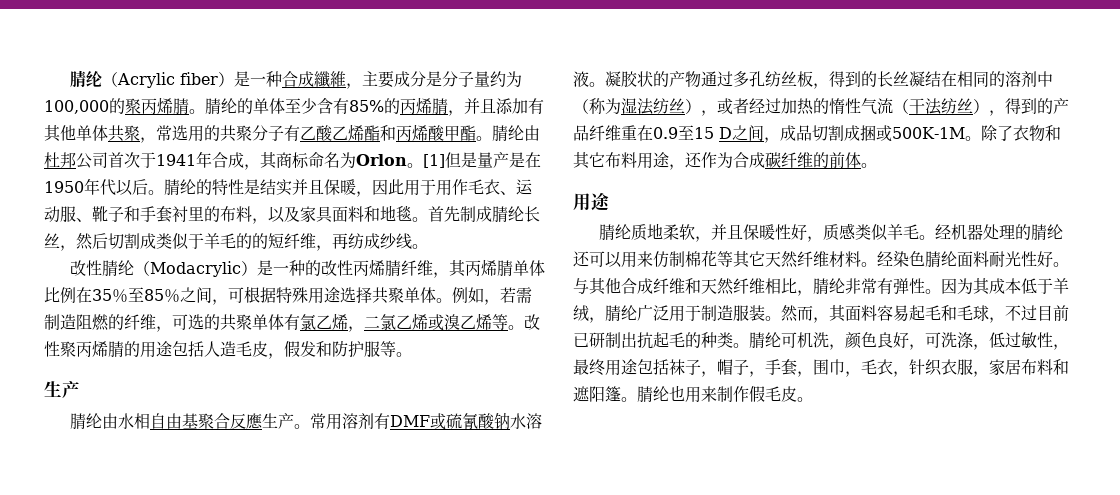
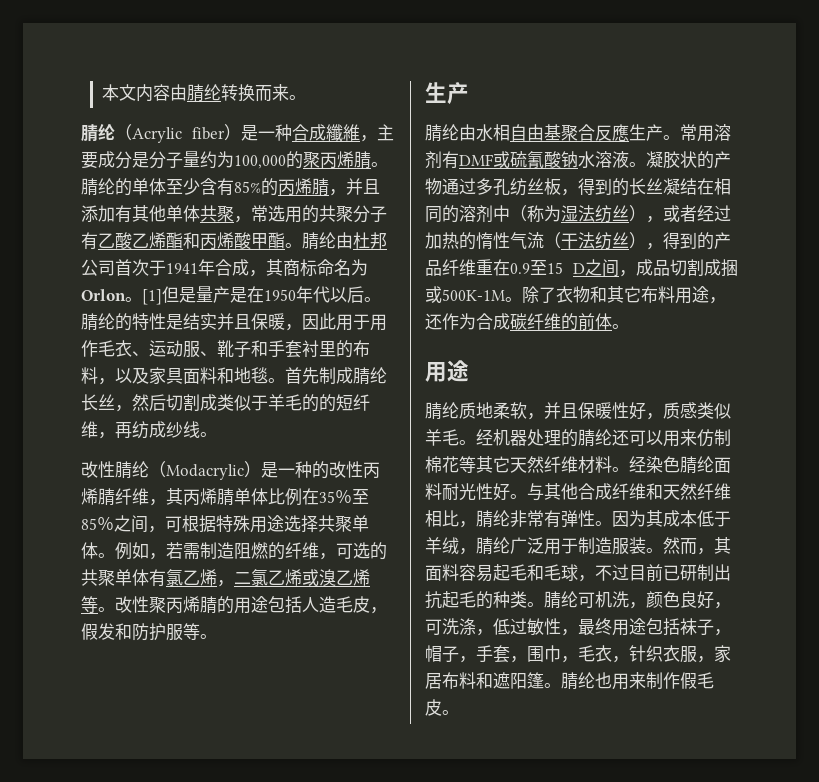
+ 本文内容由腈纶转换而来。

